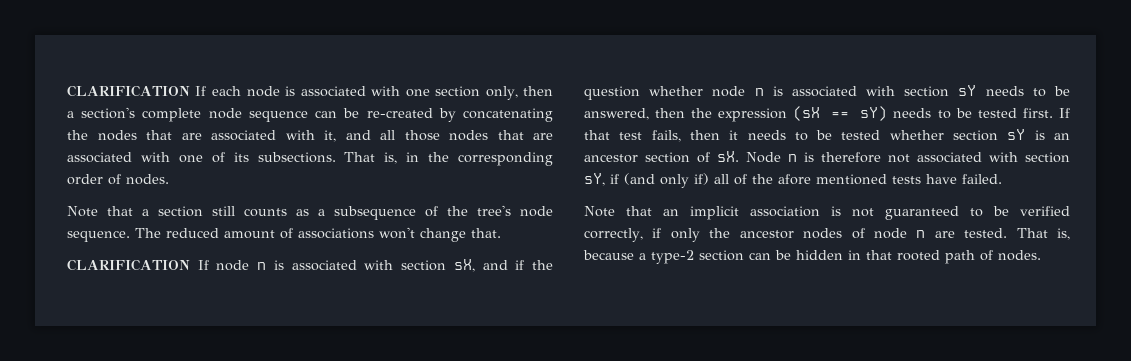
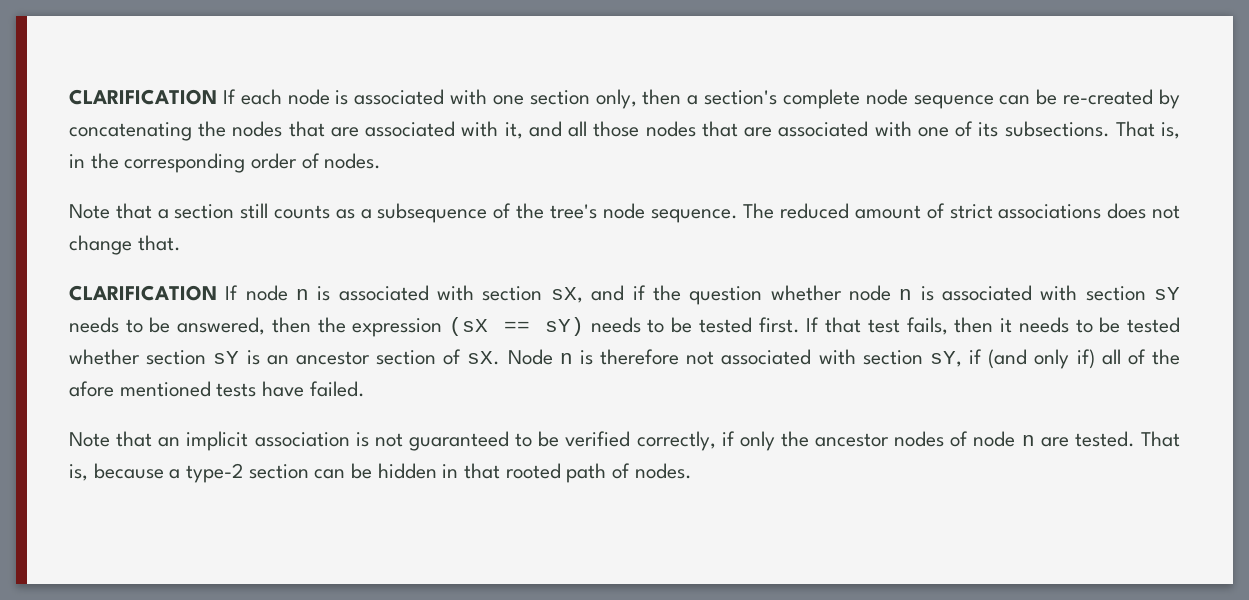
- The reduced amount of associations won't change that.
+ The reduced amount of strict associations does not change that.

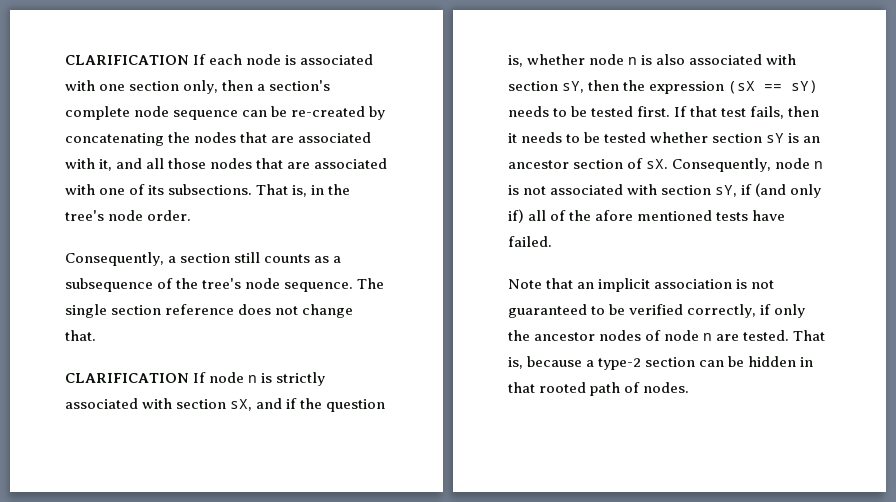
- That is, in the corresponding order of nodes.
- Note that a section still counts as a subsequence of the tree's node sequence.
+ That is, in the tree's node order.
+ Consequently, a section still counts as a subsequence of the tree's node sequence.
- The reduced amount of strict associations does not change that.
+ The single section reference does not change that.
- CLARIFICATION If node n is associated with section sX, and if the question whether node n is associated with section sY needs to be answered, then the expression (sX == sY) needs to be tested first.
+ CLARIFICATION If node n is strictly associated with section sX, and if the question is, whether node n is also associated with section sY, then the expression (sX == sY) needs to be tested first.
- Node n is therefore not associated with section sY, if (and only if) all of the afore mentioned tests have failed.
+ Consequently, node n is not associated with section sY, if (and only if) all of the afore mentioned tests have failed.

